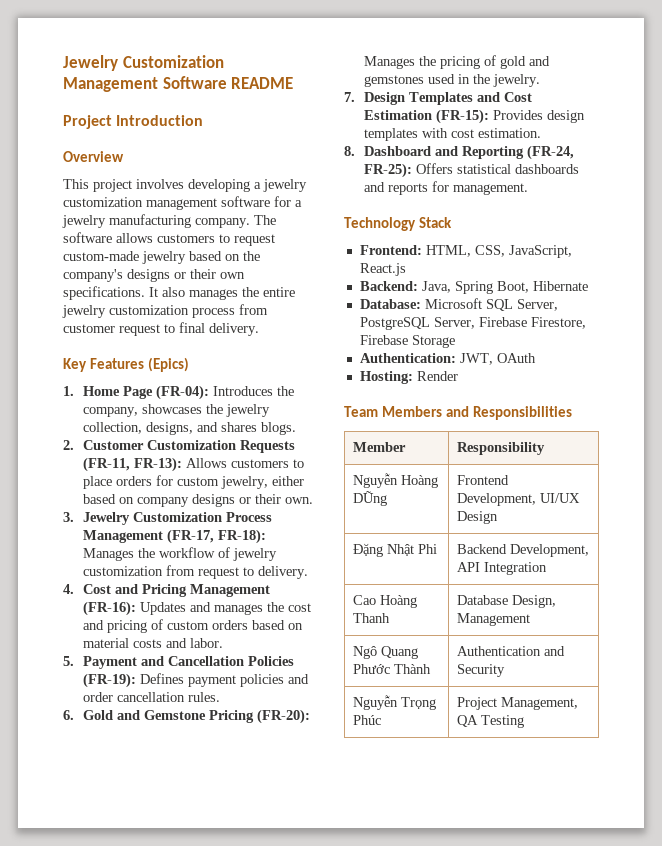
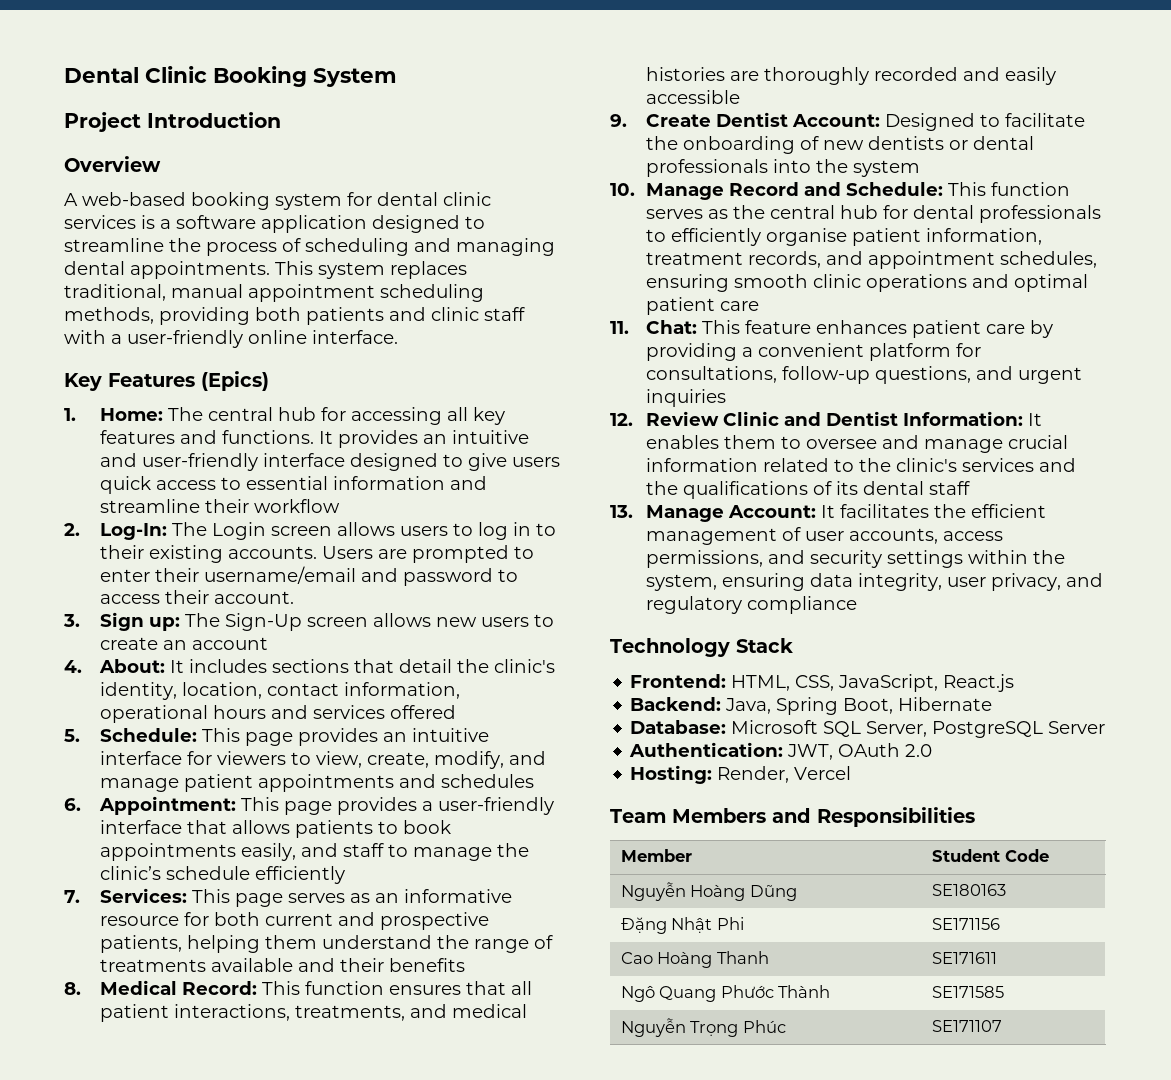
- Jewelry Customization Management Software README
+ Dental Clinic Booking System
  Project Introduction
  Overview
- This project involves developing a jewelry customization management software for a jewelry manufacturing company. The software allows customers to request custom-made jewelry based on the company's designs or their own specifications. It also manages the entire jewelry customization process from customer request to final delivery.
+ A web-based booking system for dental clinic services is a software application designed to streamline the process of scheduling and managing dental appointments. This system replaces traditional, manual appointment scheduling methods, providing both patients and clinic staff with a user-friendly online interface.
  Key Features (Epics)
- 1. Home Page (FR-04): Introduces the company, showcases the jewelry collection, designs, and shares blogs.
- 2. Customer Customization Requests (FR-11, FR-13): Allows customers to place orders for custom jewelry, either based on company designs or their own.
- 3. Jewelry Customization Process Management (FR-17, FR-18): Manages the workflow of jewelry customization from request to delivery.
- 4. Cost and Pricing Management (FR-16): Updates and manages the cost and pricing of custom orders based on material costs and labor.
- 5. Payment and Cancellation Policies (FR-19): Defines payment policies and order cancellation rules.
- 6. Gold and Gemstone Pricing (FR-20): Manages the pricing of gold and gemstones used in the jewelry.
- 7. Design Templates and Cost Estimation (FR-15): Provides design templates with cost estimation.
- 8. Dashboard and Reporting (FR-24, FR-25): Offers statistical dashboards and reports for management.
+ 1. Home: The central hub for accessing all key features and functions. It provides an intuitive and user-friendly interface designed to give users quick access to essential information and streamline their workflow
+ 2. Log-In: The Login screen allows users to log in to their existing accounts. Users are prompted to enter their username/email and password to access their account.
+ 3. Sign up: The Sign-Up screen allows new users to create an account
+ 4. About: It includes sections that detail the clinic's identity, location, contact information, operational hours and services offered
+ 5. Schedule: This page provides an intuitive interface for viewers to view, create, modify, and manage patient appointments and schedules
+ 6. Appointment: This page provides a user-friendly interface that allows patients to book appointments easily, and staff to manage the clinic’s schedule efficiently
+ 7. Services: This page serves as an informative resource for both current and prospective patients, helping them understand the range of treatments available and their benefits
+ 8. Medical Record: This function ensures that all patient interactions, treatments, and medical histories are thoroughly recorded and easily accessible
+ 9. Create Dentist Account: Designed to facilitate the onboarding of new dentists or dental professionals into the system
+ 10. Manage Record and Schedule: This function serves as the central hub for dental professionals to efficiently organise patient information, treatment records, and appointment schedules, ensuring smooth clinic operations and optimal patient care
+ 11. Chat: This feature enhances patient care by providing a convenient platform for consultations, follow-up questions, and urgent inquiries
+ 12. Review Clinic and Dentist Information: It enables them to oversee and manage crucial information related to the clinic's services and the qualifications of its dental staff
+ 13. Manage Account: It facilitates the efficient management of user accounts, access permissions, and security settings within the system, ensuring data integrity, user privacy, and regulatory compliance
- Database: Microsoft SQL Server, PostgreSQL Server, Firebase Firestore, Firebase Storage
+ Database: Microsoft SQL Server, PostgreSQL Server
- Authentication: JWT, OAuth
+ Authentication: JWT, OAuth 2.0
- Hosting: Render
+ Hosting: Render, Vercel
- Member | Responsibility
+ Member | Student Code
- Nguyễn Hoàng DŨng | Frontend Development, UI/UX Design
+ Nguyễn Hoàng Dũng | SE180163
- Đặng Nhật Phi | Backend Development, API Integration
+ Đặng Nhật Phi | SE171156
- Cao Hoàng Thanh | Database Design, Management
+ Cao Hoàng Thanh | SE171611
- Ngô Quang Phước Thành | Authentication and Security
+ Ngô Quang Phước Thành | SE171585
- Nguyễn Trọng Phúc | Project Management, QA Testing
+ Nguyễn Trọng Phúc | SE171107

